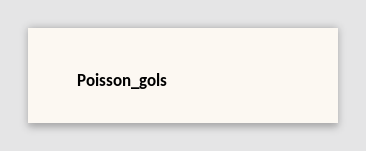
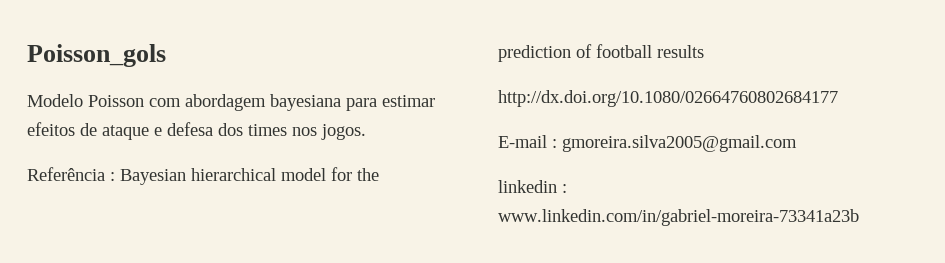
+ Modelo Poisson com abordagem bayesiana para estimar efeitos de ataque e defesa dos times nos jogos.
+ Referência : Bayesian hierarchical model for the prediction of football results
+ http://dx.doi.org/10.1080/02664760802684177
+ E-mail : gmoreira.silva2005@gmail.com
+ linkedin : www.linkedin.com/in/gabriel-moreira-73341a23b

